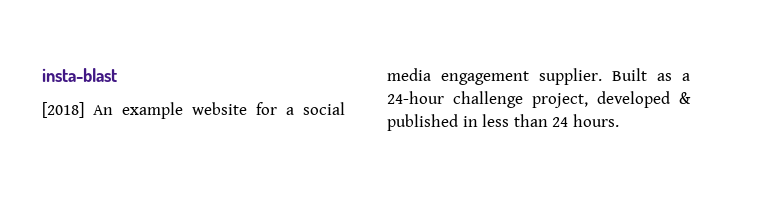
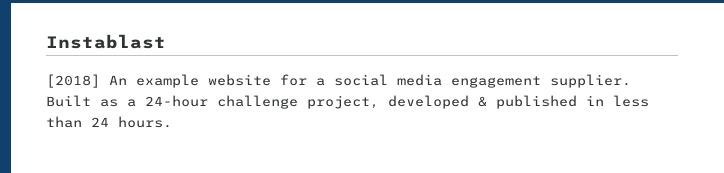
- insta-blast
+ Instablast

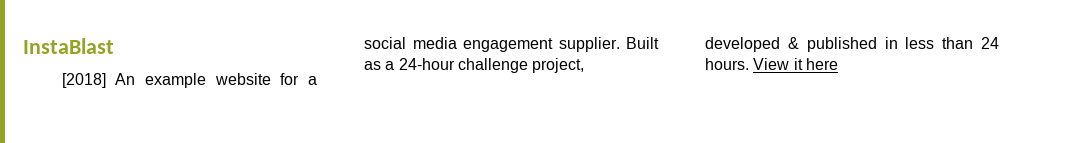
- Instablast
+ InstaBlast
+ View it here

